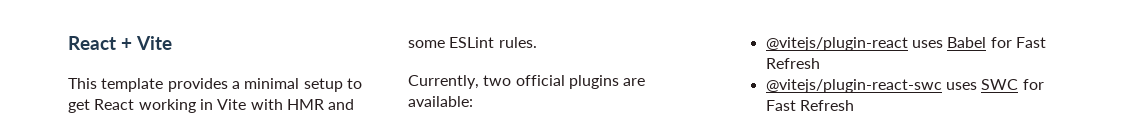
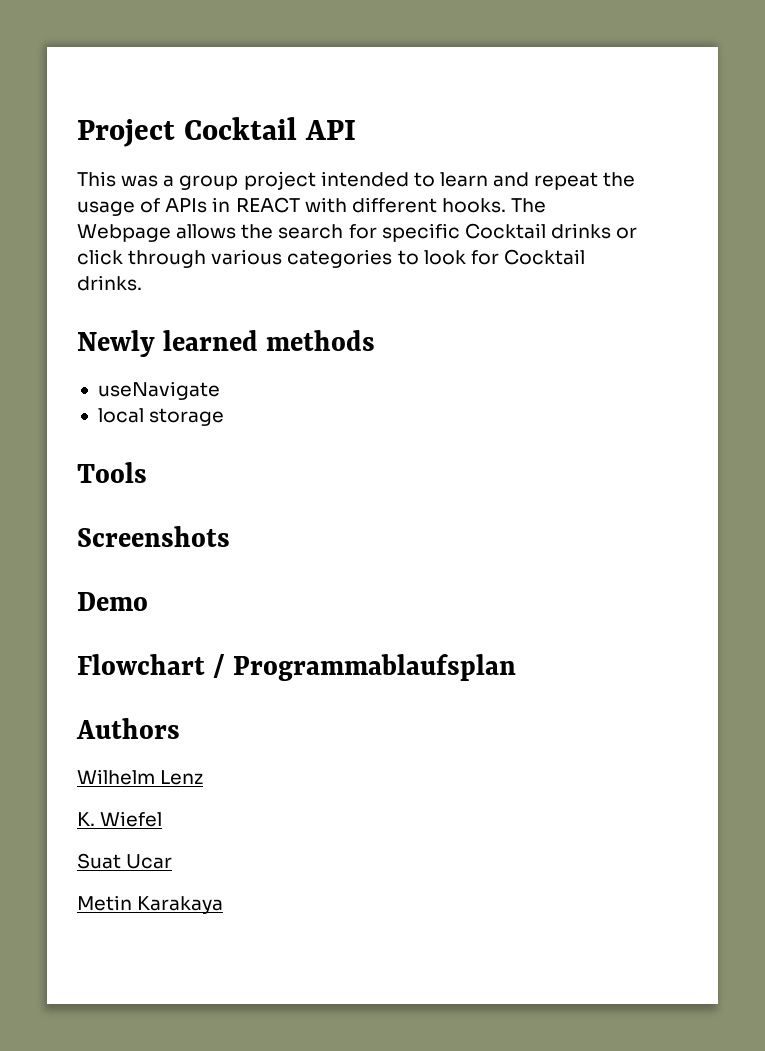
- React + Vite
- This template provides a minimal setup to get React working in Vite with HMR and some ESLint rules.
- Currently, two official plugins are available:
- @vitejs/plugin-react uses Babel for Fast Refresh
- @vitejs/plugin-react-swc uses SWC for Fast Refresh
+ Project Cocktail API
+ This was a group project intended to learn and repeat the usage of APIs in REACT with different hooks. The Webpage allows the search for specific Cocktail drinks or click through various categories to look for Cocktail drinks.
+ Newly learned methods
+ useNavigate
+ local storage
+ Tools
+ Screenshots
+ Demo
+ Flowchart / Programmablaufsplan
+ Authors
+ Wilhelm Lenz
+ K. Wiefel
+ Suat Ucar
+ Metin Karakaya

